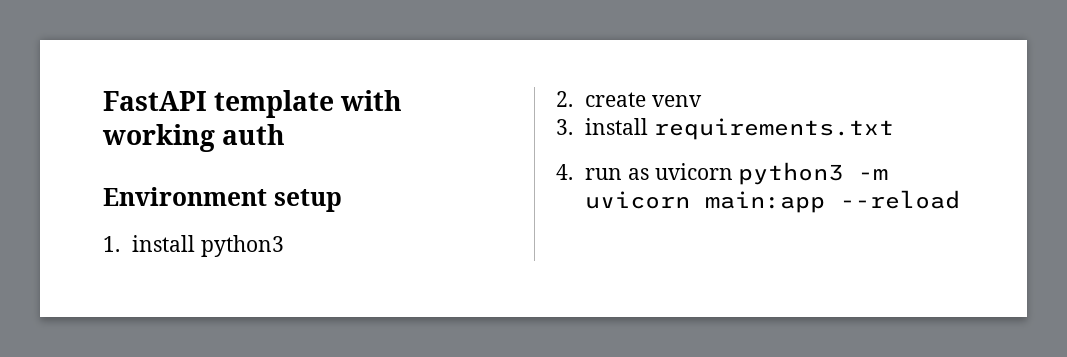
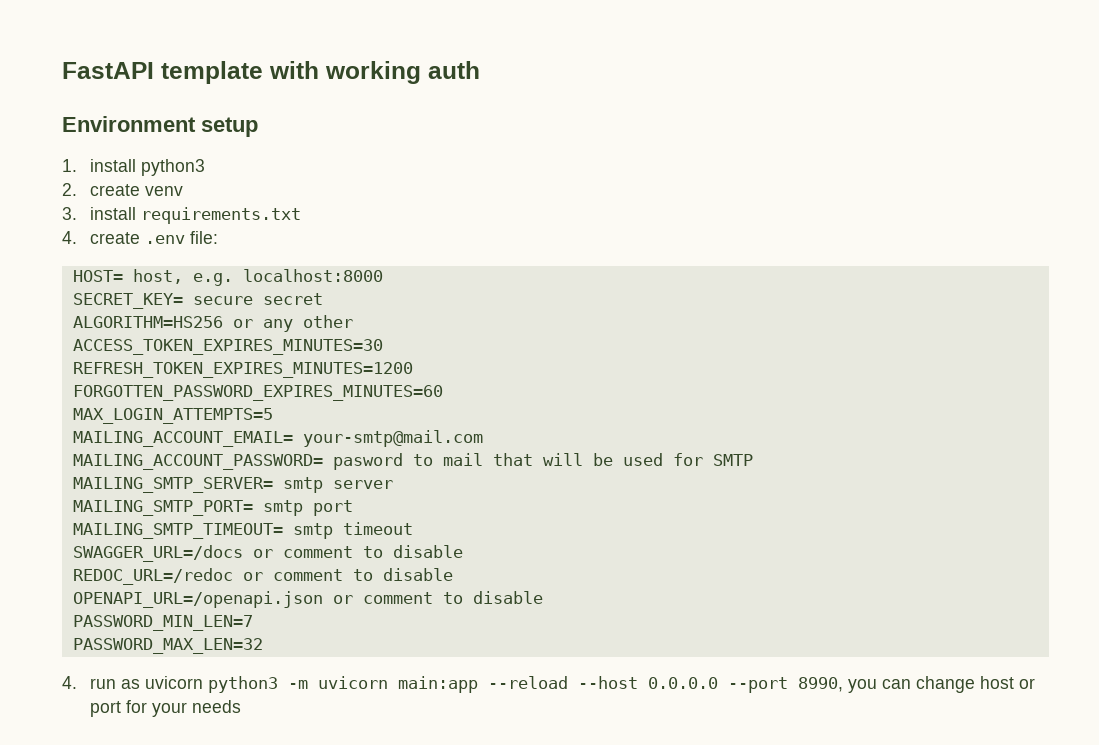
+ 4. create .env file:
+ HOST= host, e.g. localhost:8000
+ SECRET_KEY= secure secret
+ ALGORITHM=HS256 or any other
+ ACCESS_TOKEN_EXPIRES_MINUTES=30
+ REFRESH_TOKEN_EXPIRES_MINUTES=1200
+ FORGOTTEN_PASSWORD_EXPIRES_MINUTES=60
+ MAX_LOGIN_ATTEMPTS=5
+ MAILING_ACCOUNT_EMAIL= your-smtp@mail.com
+ MAILING_ACCOUNT_PASSWORD= pasword to mail that will be used for SMTP
+ MAILING_SMTP_SERVER= smtp server
+ MAILING_SMTP_PORT= smtp port
+ MAILING_SMTP_TIMEOUT= smtp timeout
+ SWAGGER_URL=/docs or comment to disable
+ REDOC_URL=/redoc or comment to disable
+ OPENAPI_URL=/openapi.json or comment to disable
+ PASSWORD_MIN_LEN=7
+ PASSWORD_MAX_LEN=32
- 4. run as uvicorn python3 -m uvicorn main:app --reload
+ 4. run as uvicorn python3 -m uvicorn main:app --reload --host 0.0.0.0 --port 8990, you can change host or port for your needs

